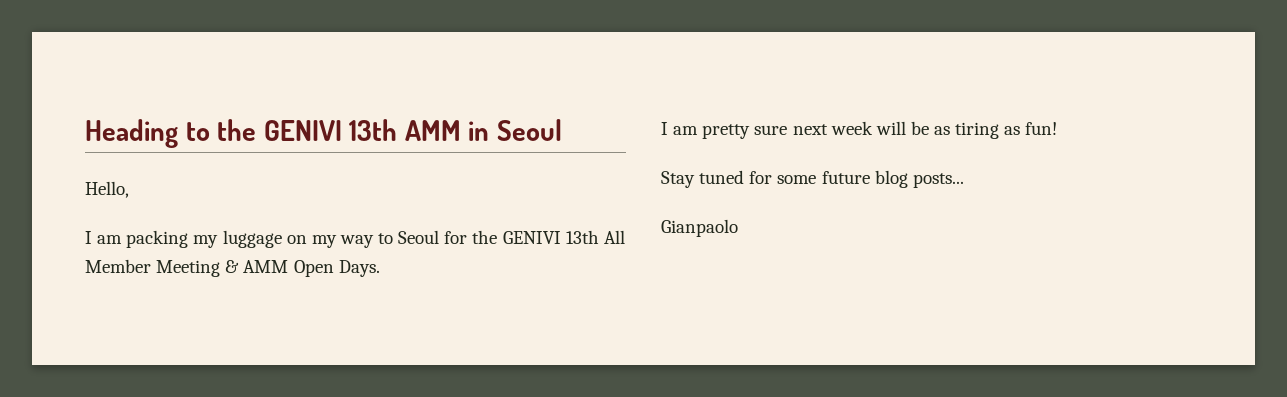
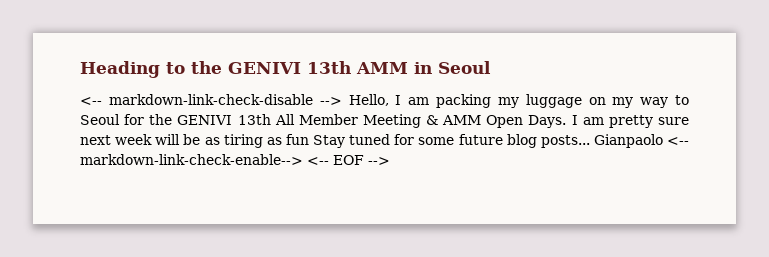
- Hello,
- I am packing my luggage on my way to Seoul for the GENIVI 13th All Member Meeting & AMM Open Days.
- I am pretty sure next week will be as tiring as fun!
- Stay tuned for some future blog posts...
- Gianpaolo
+ <-- markdown-link-check-disable --> Hello, I am packing my luggage on my way to Seoul for the GENIVI 13th All Member Meeting & AMM Open Days. I am pretty sure next week will be as tiring as fun Stay tuned for some future blog posts... Gianpaolo <-- markdown-link-check-enable--> <-- EOF -->

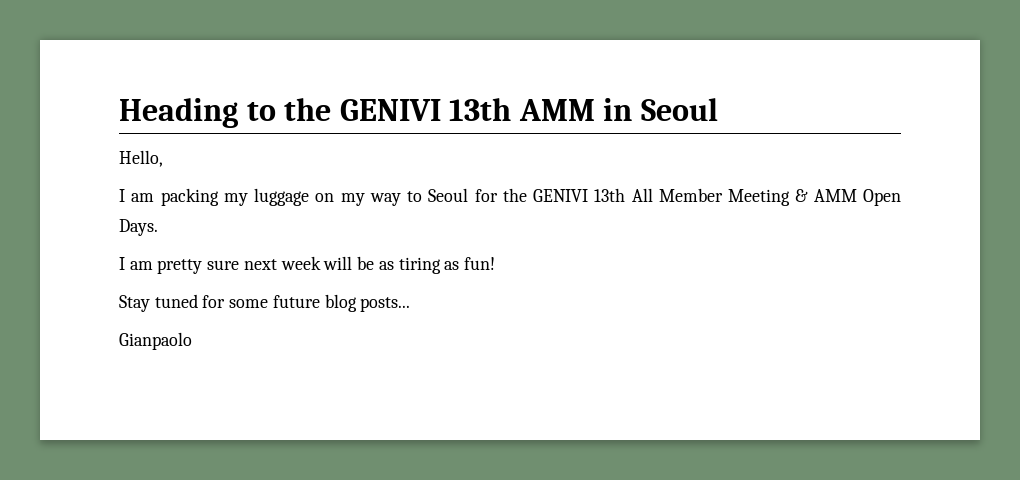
- <-- markdown-link-check-disable --> Hello, I am packing my luggage on my way to Seoul for the GENIVI 13th All Member Meeting & AMM Open Days. I am pretty sure next week will be as tiring as fun Stay tuned for some future blog posts... Gianpaolo <-- markdown-link-check-enable--> <-- EOF -->
+ Hello,
+ I am packing my luggage on my way to Seoul for the GENIVI 13th All Member Meeting & AMM Open Days.
+ I am pretty sure next week will be as tiring as fun!
+ Stay tuned for some future blog posts...
+ Gianpaolo

